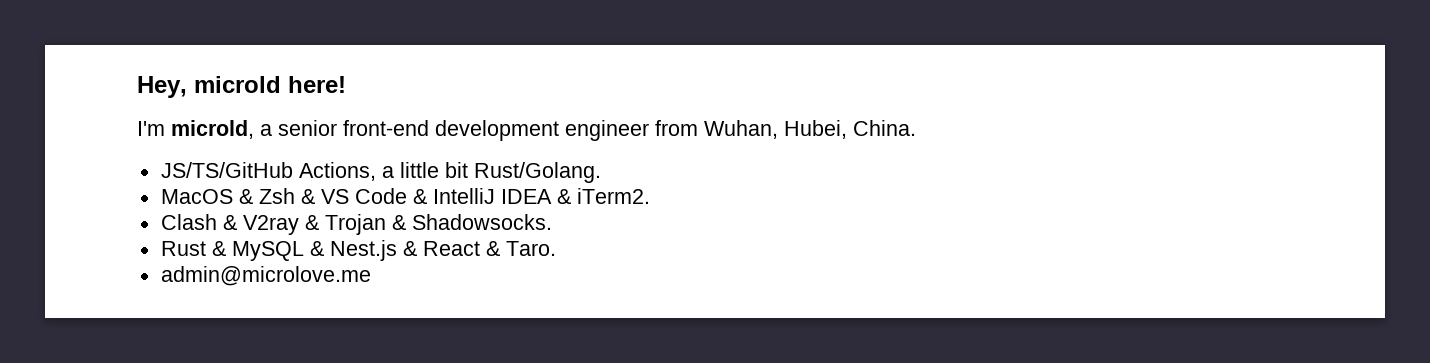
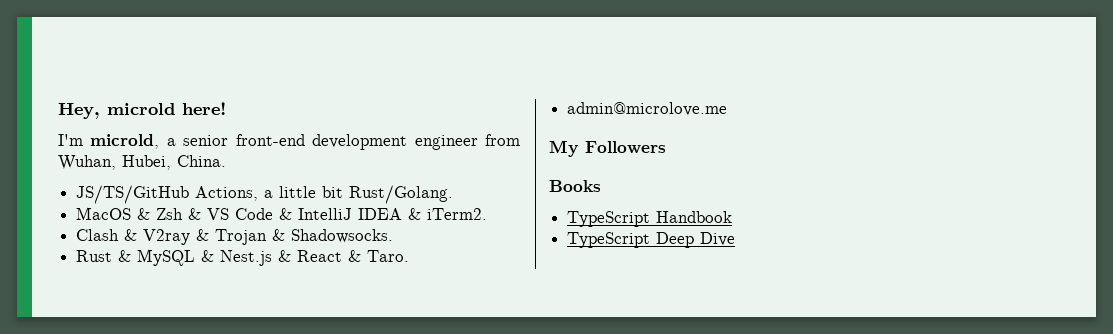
+ My Followers
+ Books
+ TypeScript Handbook
+ TypeScript Deep Dive

